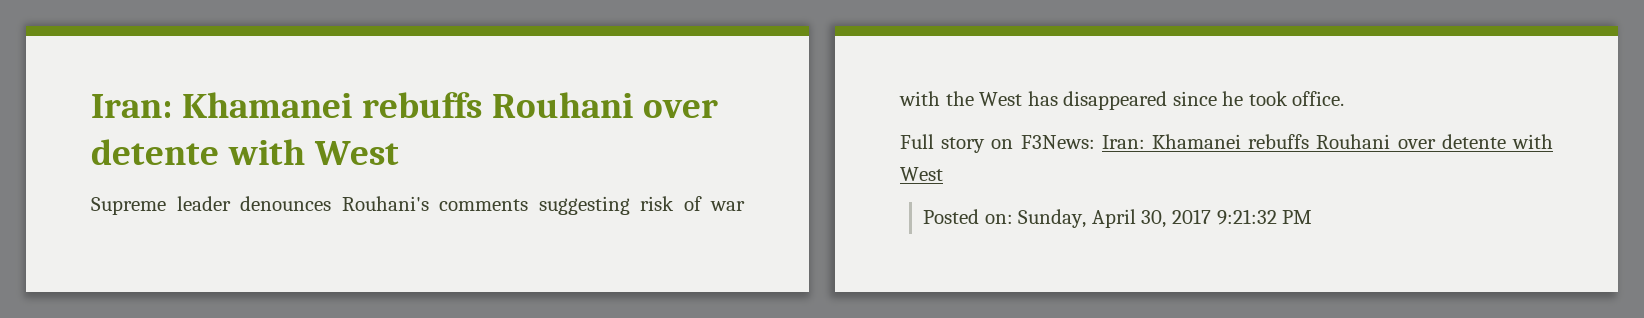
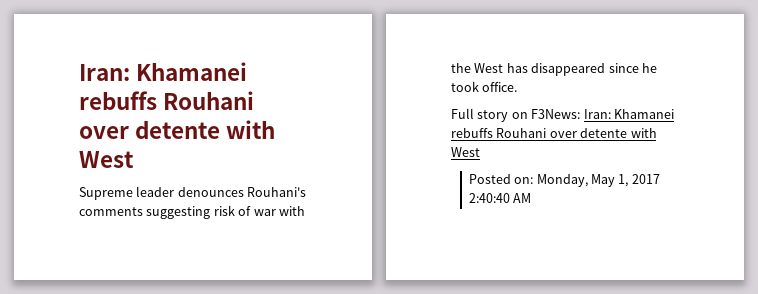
- Posted on: Sunday, April 30, 2017 9:21:32 PM
+ Posted on: Monday, May 1, 2017 2:40:40 AM

